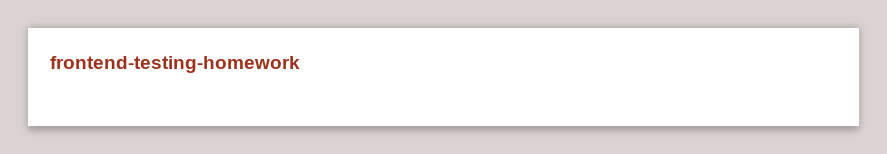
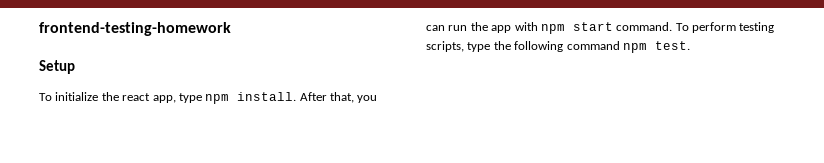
+ Setup
+ To initialize the react app, type npm install. After that, you can run the app with npm start command. To perform testing scripts, type the following command npm test.

